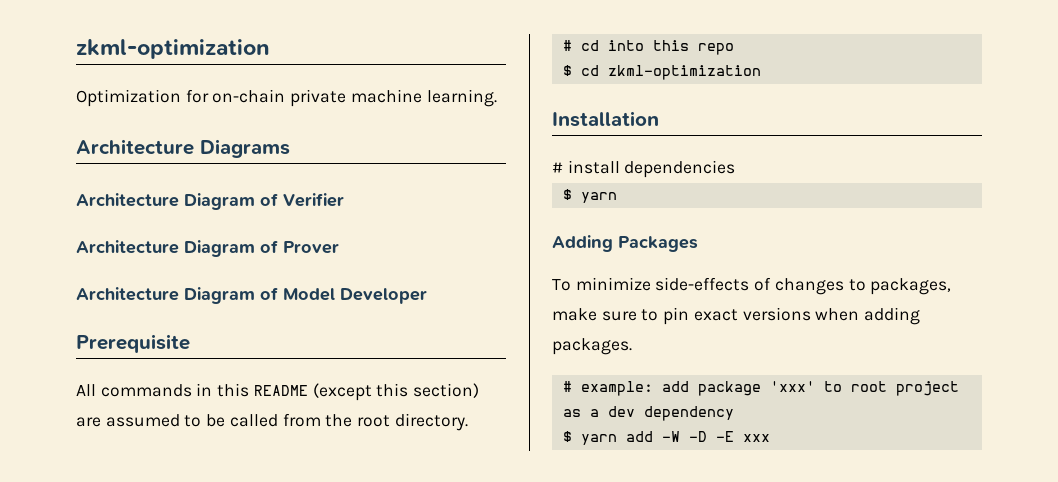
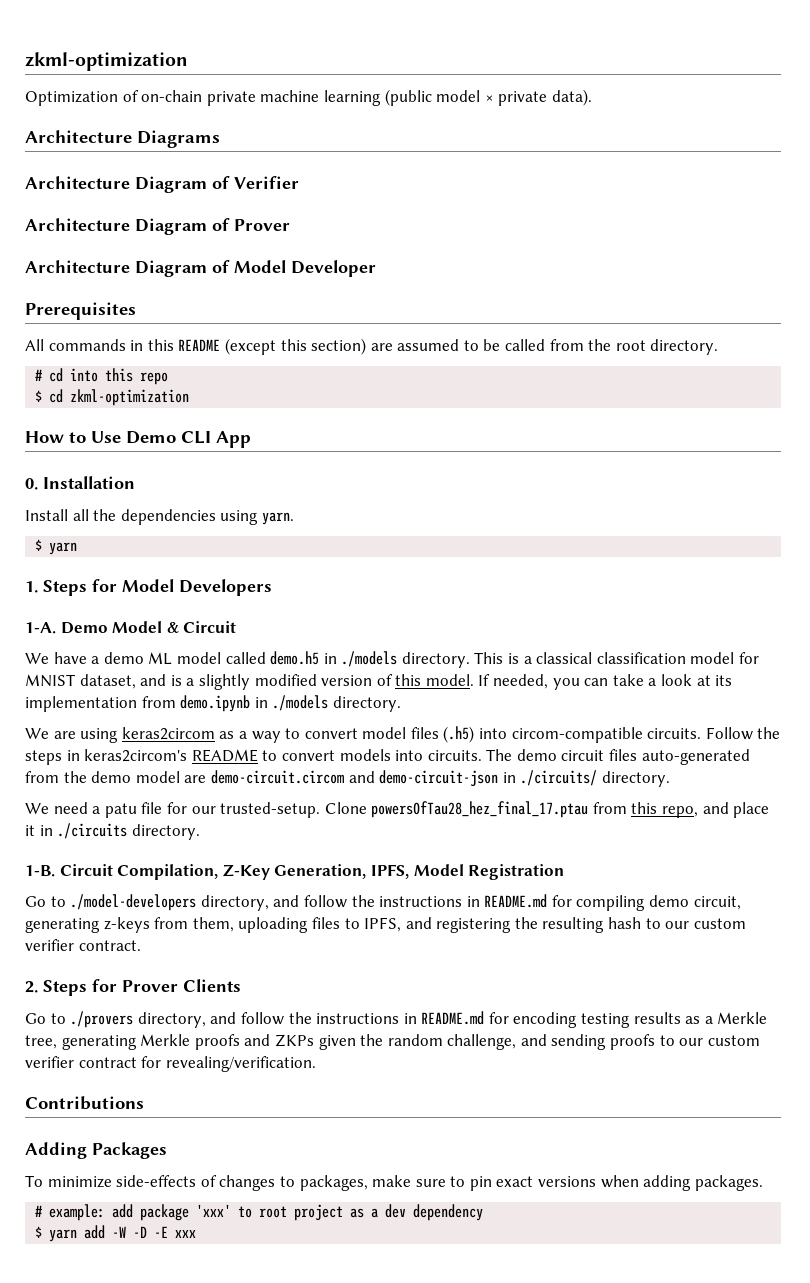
- Optimization for on-chain private machine learning.
+ Optimization of on-chain private machine learning (public model × private data).
- Prerequisite
+ Prerequisites
- Installation
- # install dependencies
+ How to Use Demo CLI App
+ 0. Installation
+ Install all the dependencies using yarn.
  $ yarn
+ 1. Steps for Model Developers
+ 1-A. Demo Model & Circuit
+ We have a demo ML model called demo.h5 in ./models directory. This is a classical classification model for MNIST dataset, and is a slightly modified version of this model. If needed, you can take a look at its implementation from demo.ipynb in ./models directory.
+ We are using keras2circom as a way to convert model files (.h5) into circom-compatible circuits. Follow the steps in keras2circom's README to convert models into circuits. The demo circuit files auto-generated from the demo model are demo-circuit.circom and demo-circuit-json in ./circuits/ directory.
+ We need a patu file for our trusted-setup. Clone powersOfTau28_hez_final_17.ptau from this repo, and place it in ./circuits directory.
+ 1-B. Circuit Compilation, Z-Key Generation, IPFS, Model Registration
+ Go to ./model-developers directory, and follow the instructions in README.md for compiling demo circuit, generating z-keys from them, uploading files to IPFS, and registering the resulting hash to our custom verifier contract.
+ 2. Steps for Prover Clients
+ Go to ./provers directory, and follow the instructions in README.md for encoding testing results as a Merkle tree, generating Merkle proofs and ZKPs given the random challenge, and sending proofs to our custom verifier contract for revealing/verification.
+ Contributions

